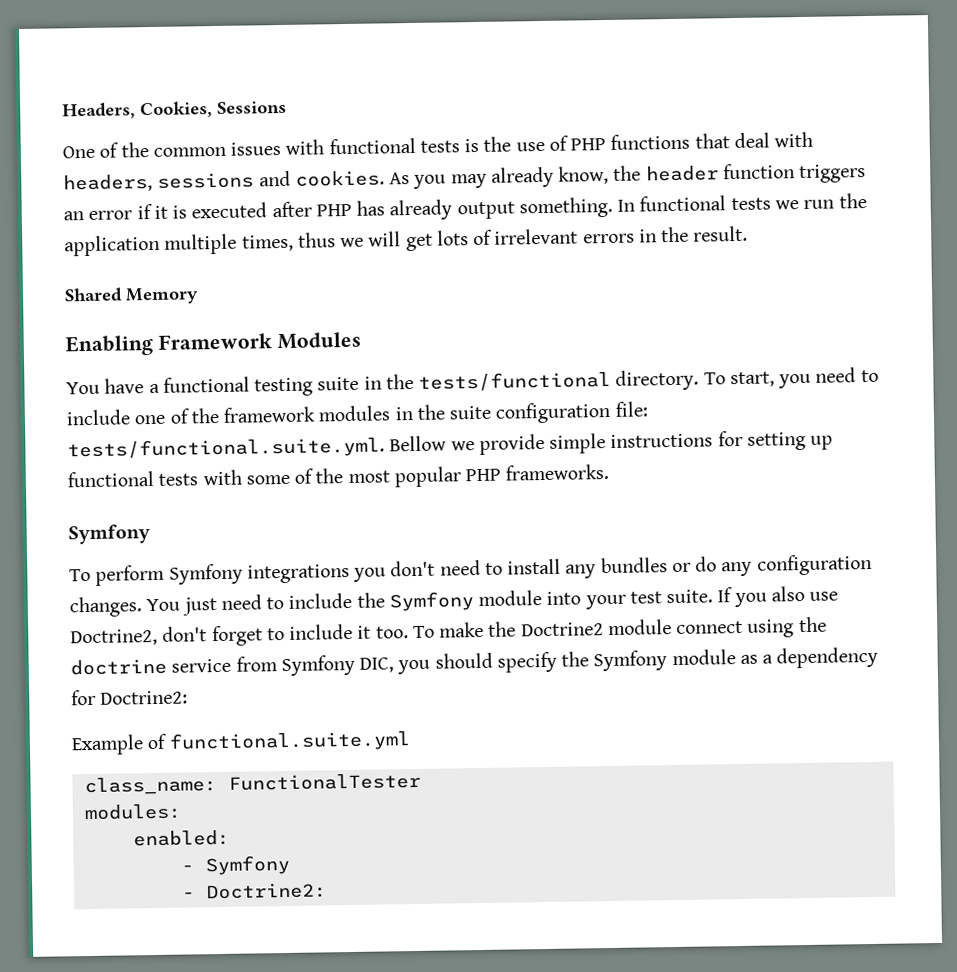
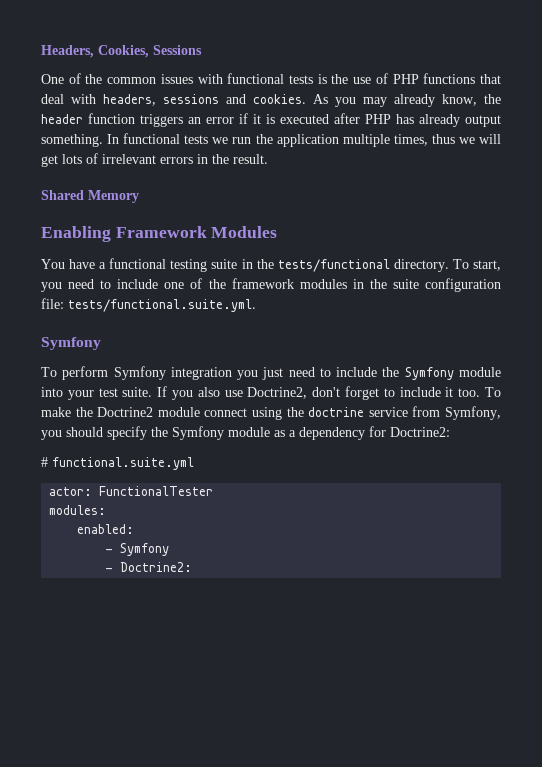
- To start, you need to include one of the framework modules in the suite configuration file: tests/functional.suite.yml. Bellow we provide simple instructions for setting up functional tests with some of the most popular PHP frameworks.
+ To start, you need to include one of the framework modules in the suite configuration file: tests/functional.suite.yml.
  Symfony
- To perform Symfony integrations you don't need to install any bundles or do any configuration changes. You just need to include the Symfony module into your test suite.
+ To perform Symfony integration you just need to include the Symfony module into your test suite.
- To make the Doctrine2 module connect using the doctrine service from Symfony DIC, you should specify the Symfony module as a dependency for Doctrine2:
+ To make the Doctrine2 module connect using the doctrine service from Symfony, you should specify the Symfony module as a dependency for Doctrine2:
- Example of functional.suite.yml
+ # functional.suite.yml
- class_name: FunctionalTester
+ actor: FunctionalTester

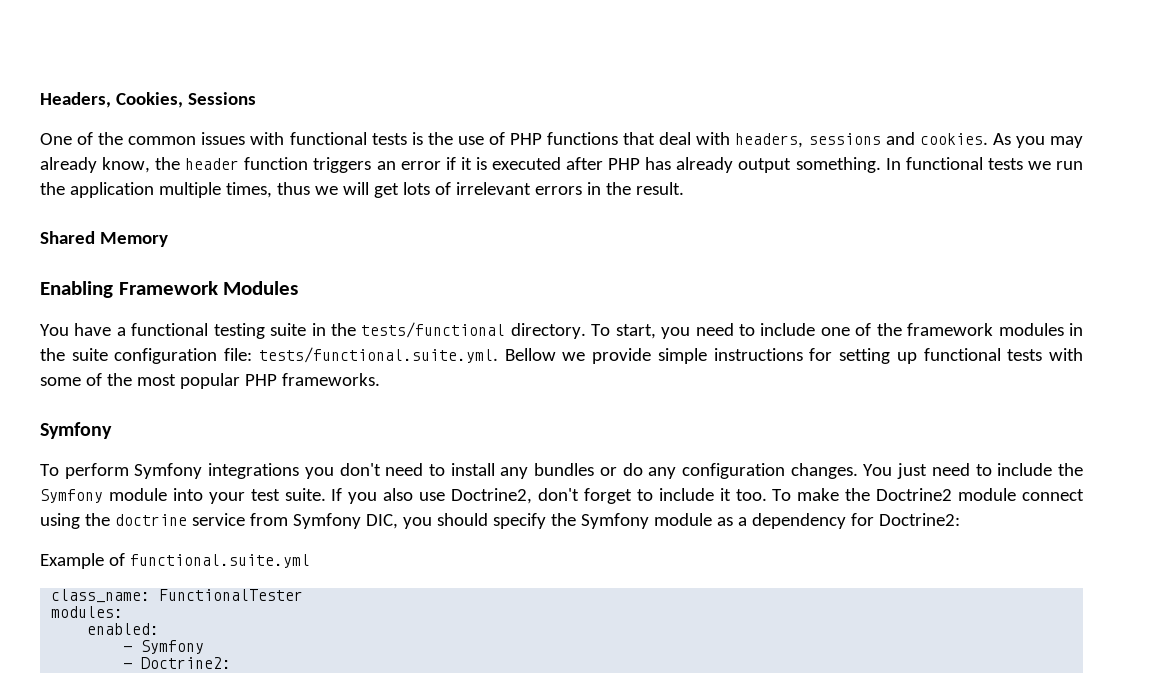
- To start, you need to include one of the framework modules in the suite configuration file: tests/functional.suite.yml.
+ To start, you need to include one of the framework modules in the suite configuration file: tests/functional.suite.yml. Bellow we provide simple instructions for setting up functional tests with some of the most popular PHP frameworks.
  Symfony
- To perform Symfony integration you just need to include the Symfony module into your test suite.
+ To perform Symfony integrations you don't need to install any bundles or do any configuration changes. You just need to include the Symfony module into your test suite.
- To make the Doctrine2 module connect using the doctrine service from Symfony, you should specify the Symfony module as a dependency for Doctrine2:
+ To make the Doctrine2 module connect using the doctrine service from Symfony DIC, you should specify the Symfony module as a dependency for Doctrine2:
- # functional.suite.yml
+ Example of functional.suite.yml
- actor: FunctionalTester
+ class_name: FunctionalTester

